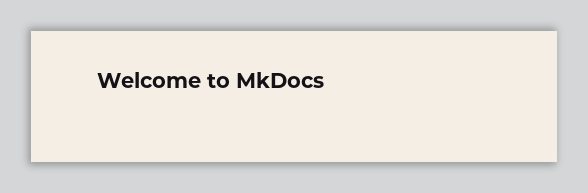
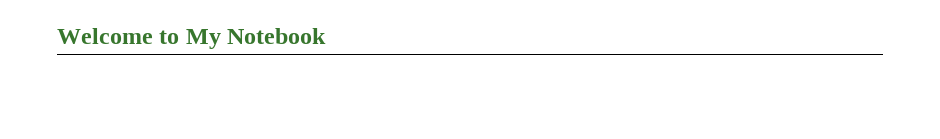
- Welcome to MkDocs
+ Welcome to My Notebook

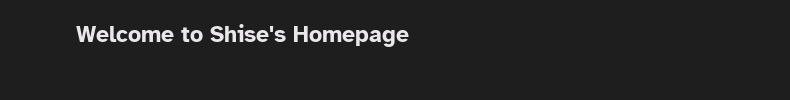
- Welcome to My Notebook
+ Welcome to Shise's Homepage

